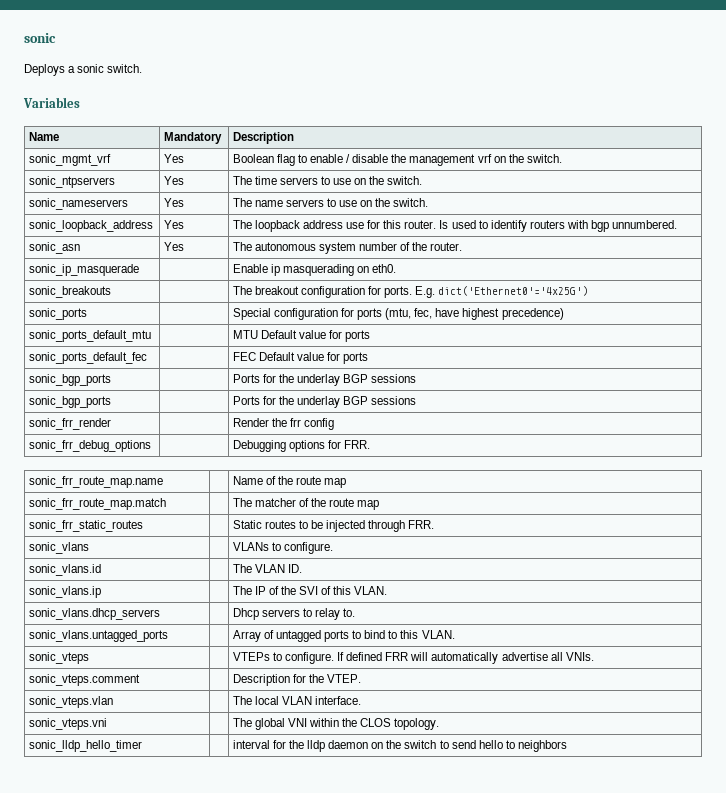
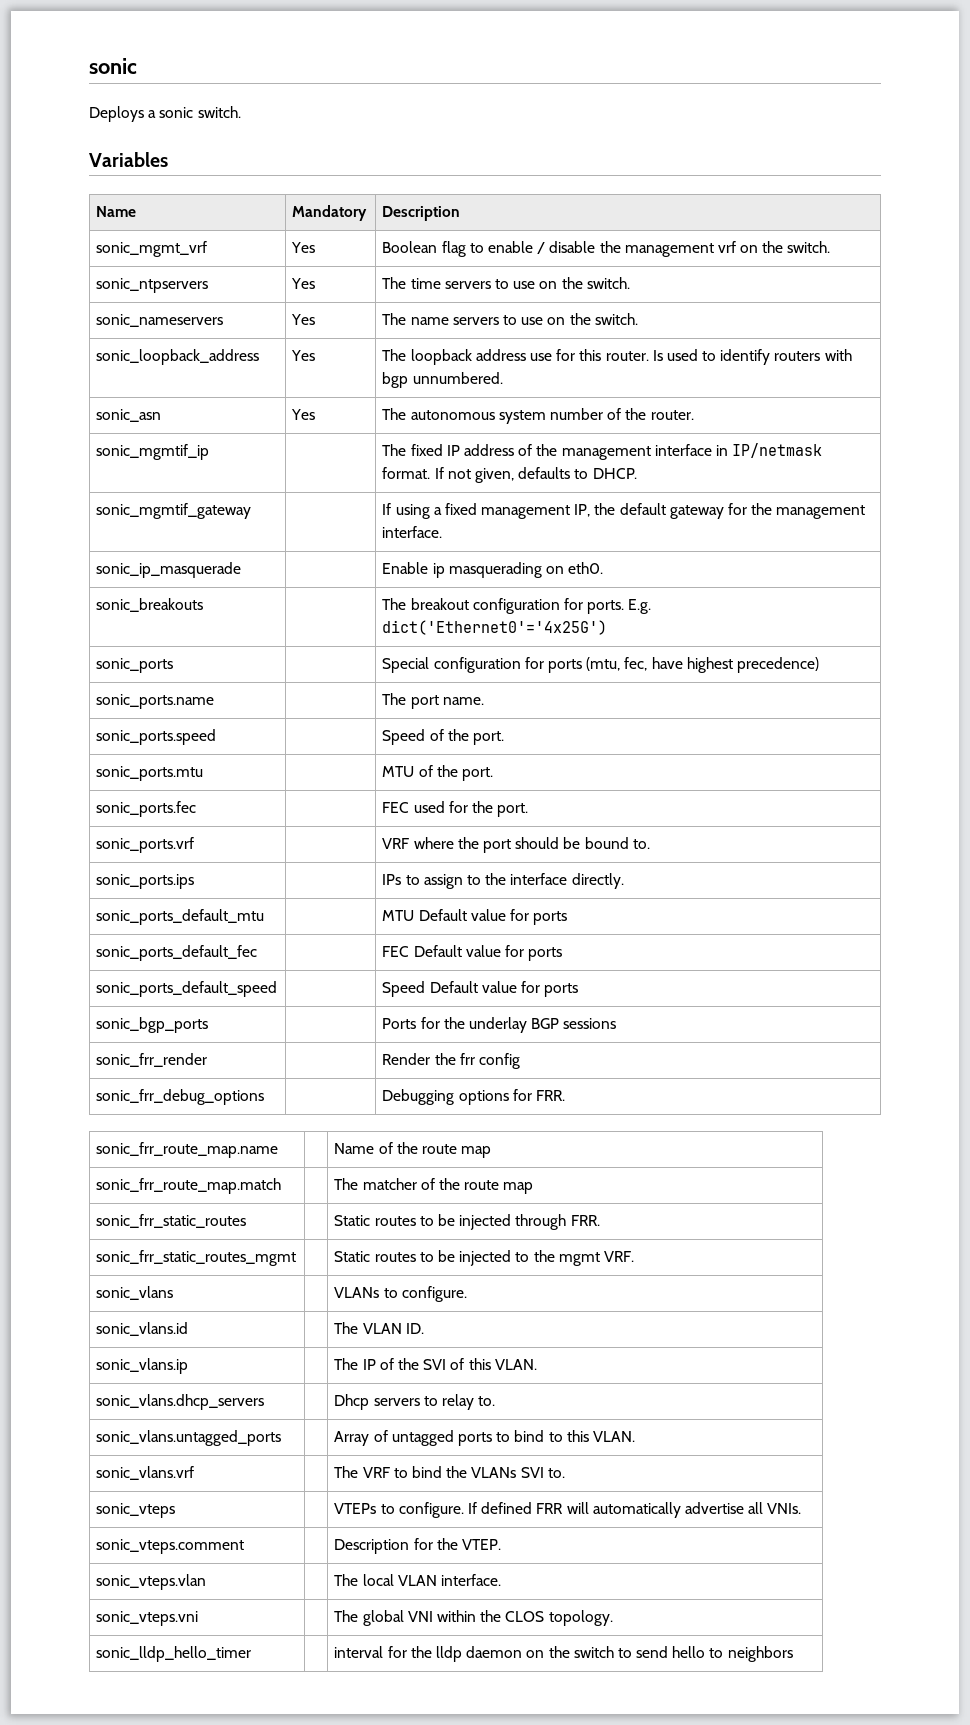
+ sonic_mgmtif_ip | | The fixed IP address of the management interface in IP/netmask format. If not given, defaults to DHCP.
+ sonic_mgmtif_gateway | | If using a fixed management IP, the default gateway for the management interface.
+ sonic_ports.name | | The port name.
+ sonic_ports.speed | | Speed of the port.
+ sonic_ports.mtu | | MTU of the port.
+ sonic_ports.fec | | FEC used for the port.
+ sonic_ports.vrf | | VRF where the port should be bound to.
+ sonic_ports.ips | | IPs to assign to the interface directly.
  sonic_ports_default_fec | | FEC Default value for ports
- sonic_bgp_ports | | Ports for the underlay BGP sessions
+ sonic_ports_default_speed | | Speed Default value for ports
+ sonic_frr_static_routes_mgmt | | Static routes to be injected to the mgmt VRF.
+ sonic_vlans.vrf | | The VRF to bind the VLANs SVI to.

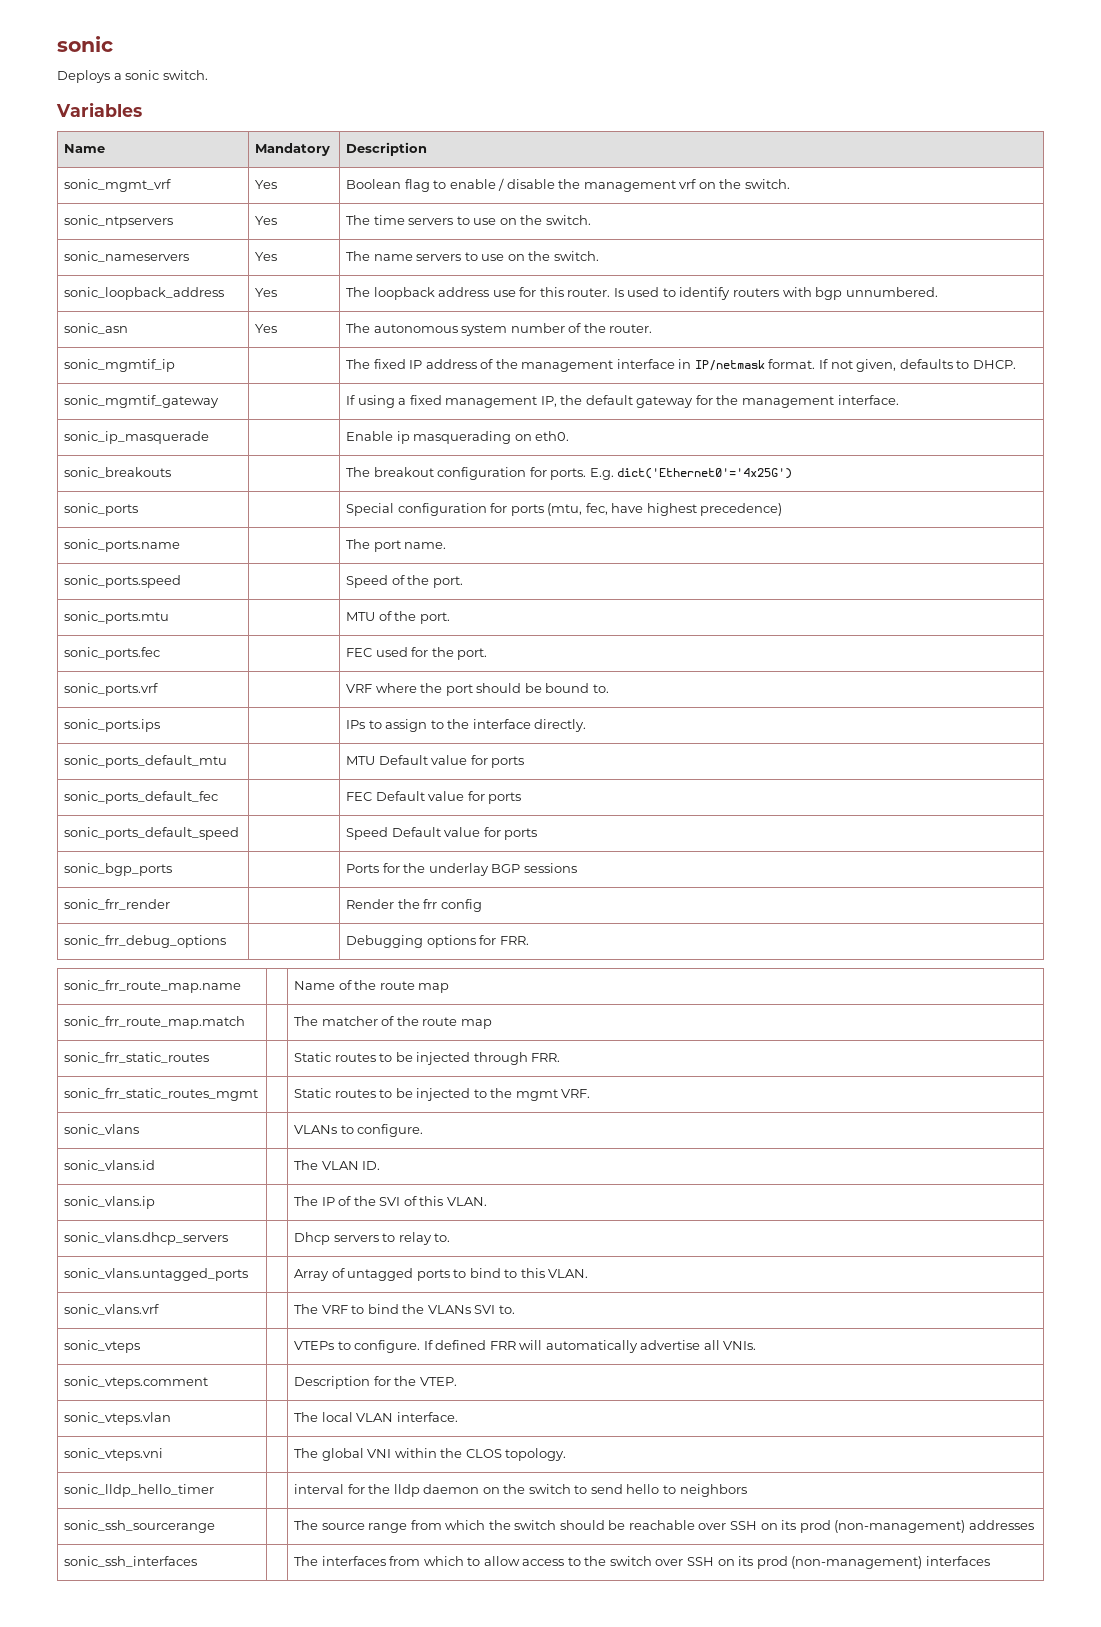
+ sonic_ssh_sourcerange | | The source range from which the switch should be reachable over SSH on its prod (non-management) addresses
+ sonic_ssh_interfaces | | The interfaces from which to allow access to the switch over SSH on its prod (non-management) interfaces

